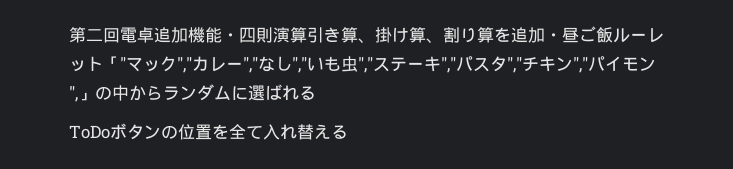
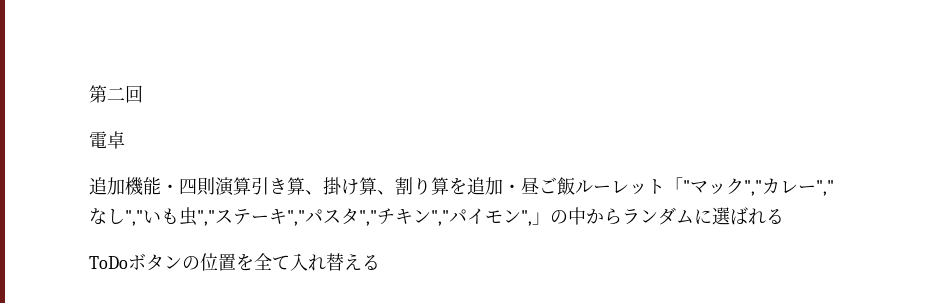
- 第二回電卓追加機能・四則演算引き算、掛け算、割り算を追加・昼ご飯ルーレット「"マック","カレー","なし","いも虫","ステーキ","パスタ","チキン","パイモン",」の中からランダムに選ばれる
+ 第二回
+ 電卓
+ 追加機能・四則演算引き算、掛け算、割り算を追加・昼ご飯ルーレット「"マック","カレー","なし","いも虫","ステーキ","パスタ","チキン","パイモン",」の中からランダムに選ばれる

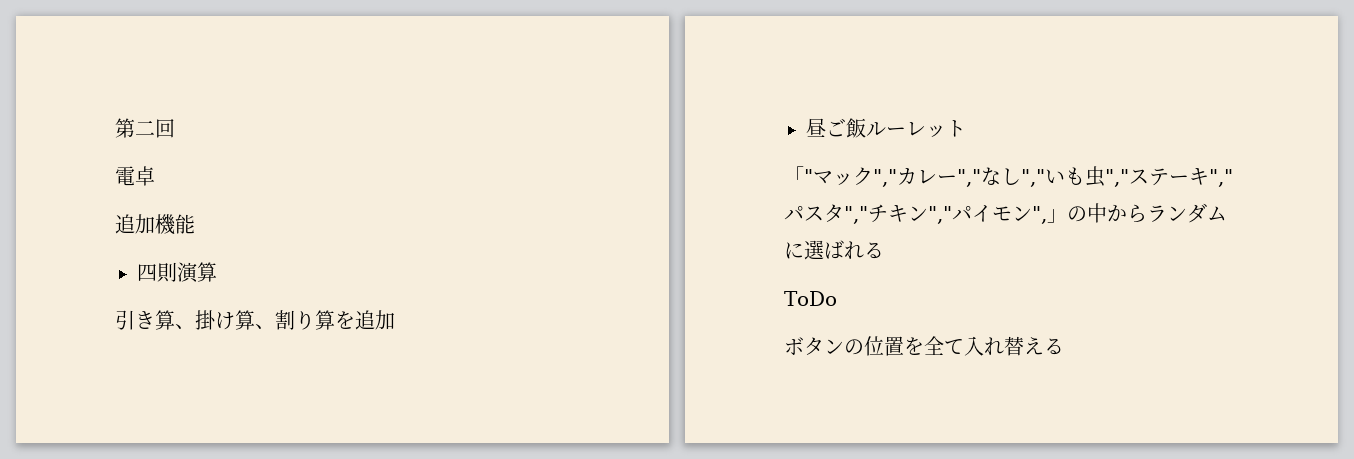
- 追加機能・四則演算引き算、掛け算、割り算を追加・昼ご飯ルーレット「"マック","カレー","なし","いも虫","ステーキ","パスタ","チキン","パイモン",」の中からランダムに選ばれる
+ 追加機能
+ 四則演算
+ 引き算、掛け算、割り算を追加
+ 昼ご飯ルーレット
+ 「"マック","カレー","なし","いも虫","ステーキ","パスタ","チキン","パイモン",」の中からランダムに選ばれる
- ToDoボタンの位置を全て入れ替える
+ ToDo
+ ボタンの位置を全て入れ替える

